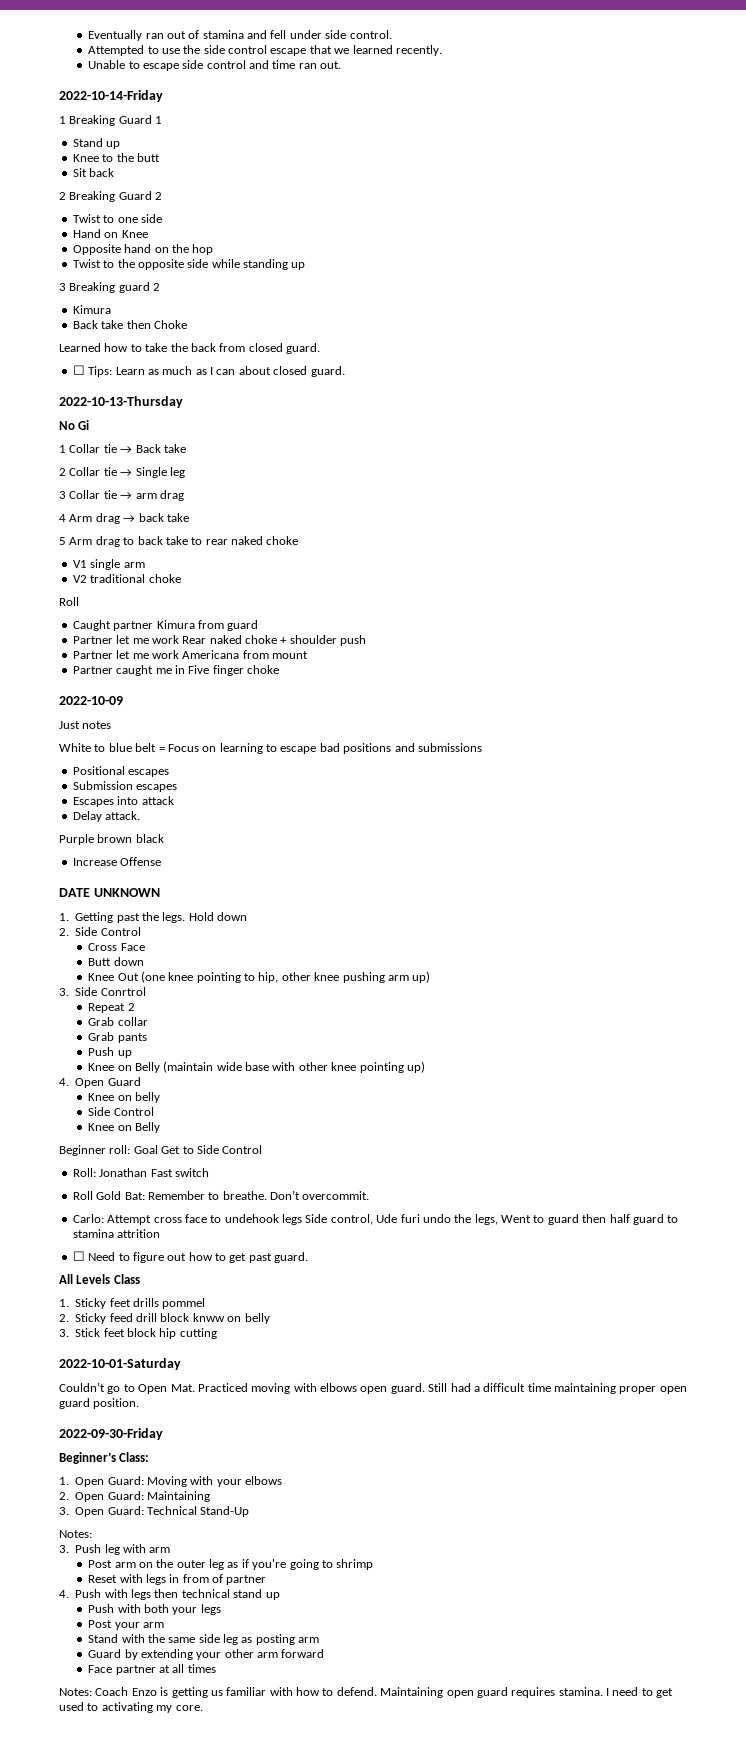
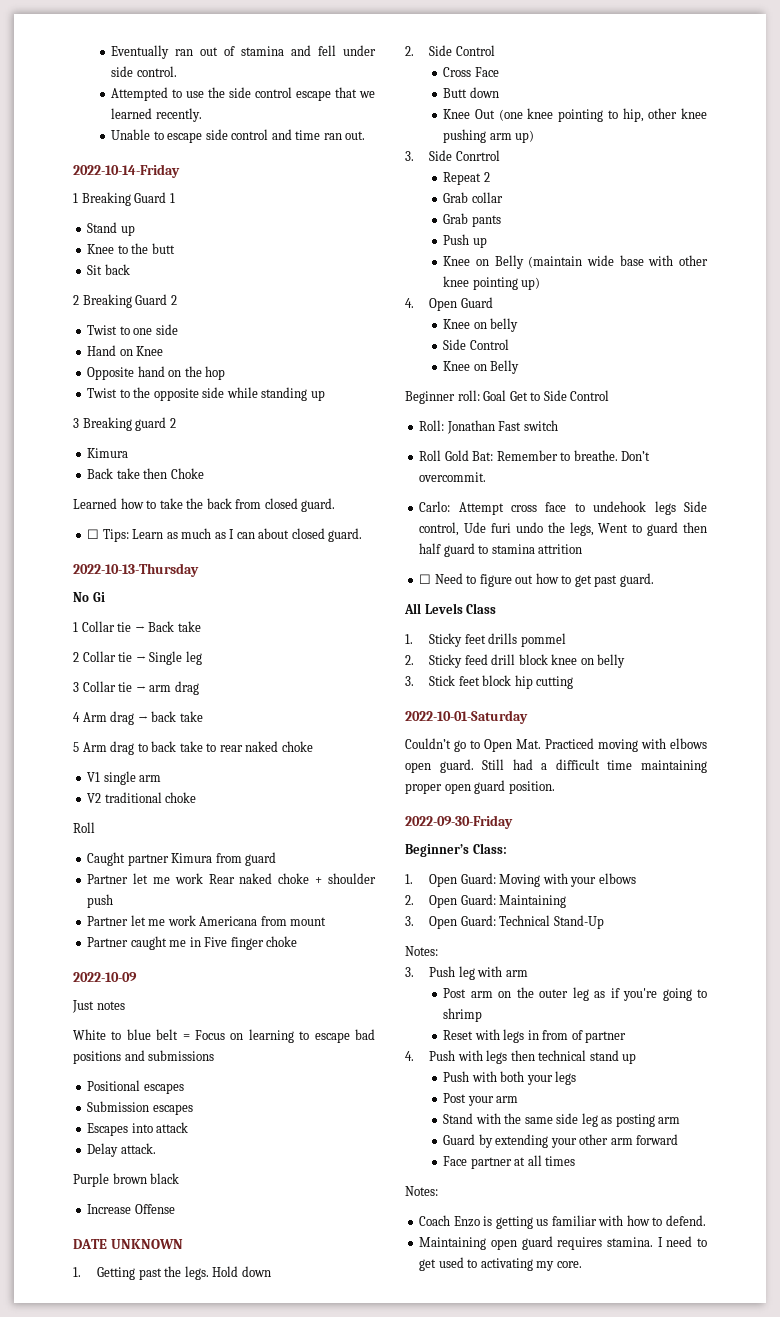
- 2. Sticky feed drill block knww on belly
+ 2. Sticky feed drill block knee on belly
  Face partner at all times
- Notes: Coach Enzo is getting us familiar with how to defend. Maintaining open guard requires stamina.
+ Notes:
+ Coach Enzo is getting us familiar with how to defend.
+ Maintaining open guard requires stamina.

